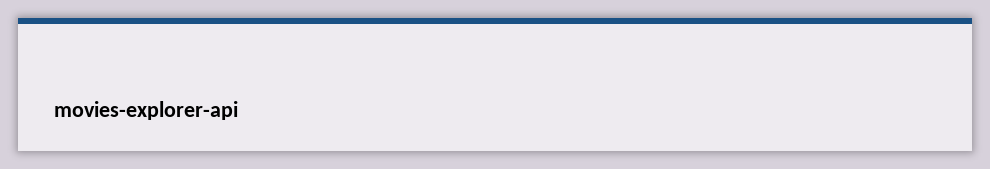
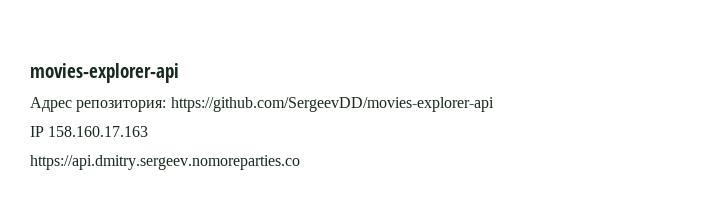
+ Адрес репозитория: https://github.com/SergeevDD/movies-explorer-api
+ IP 158.160.17.163
+ https://api.dmitry.sergeev.nomoreparties.co

